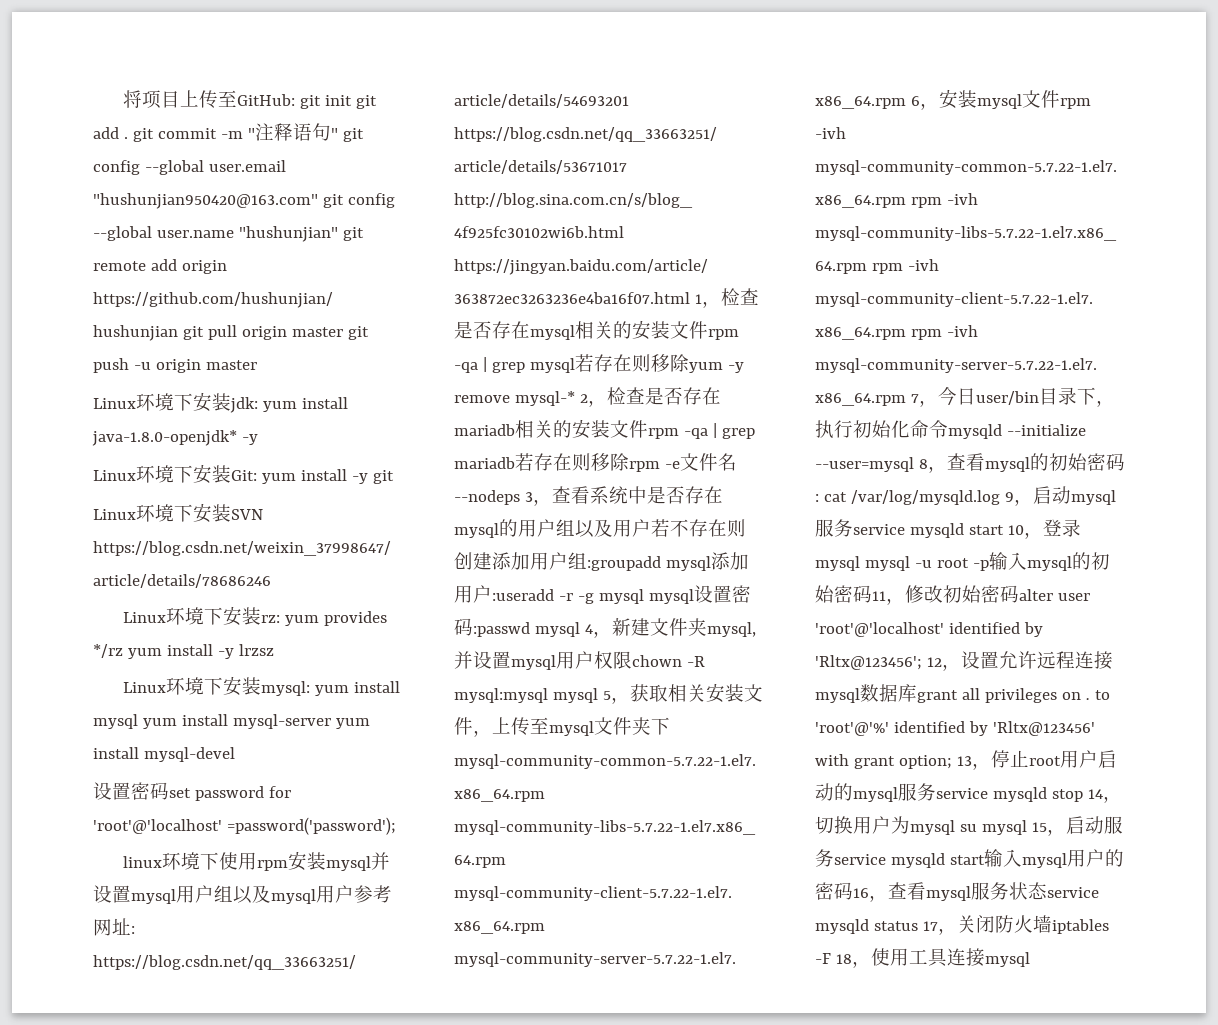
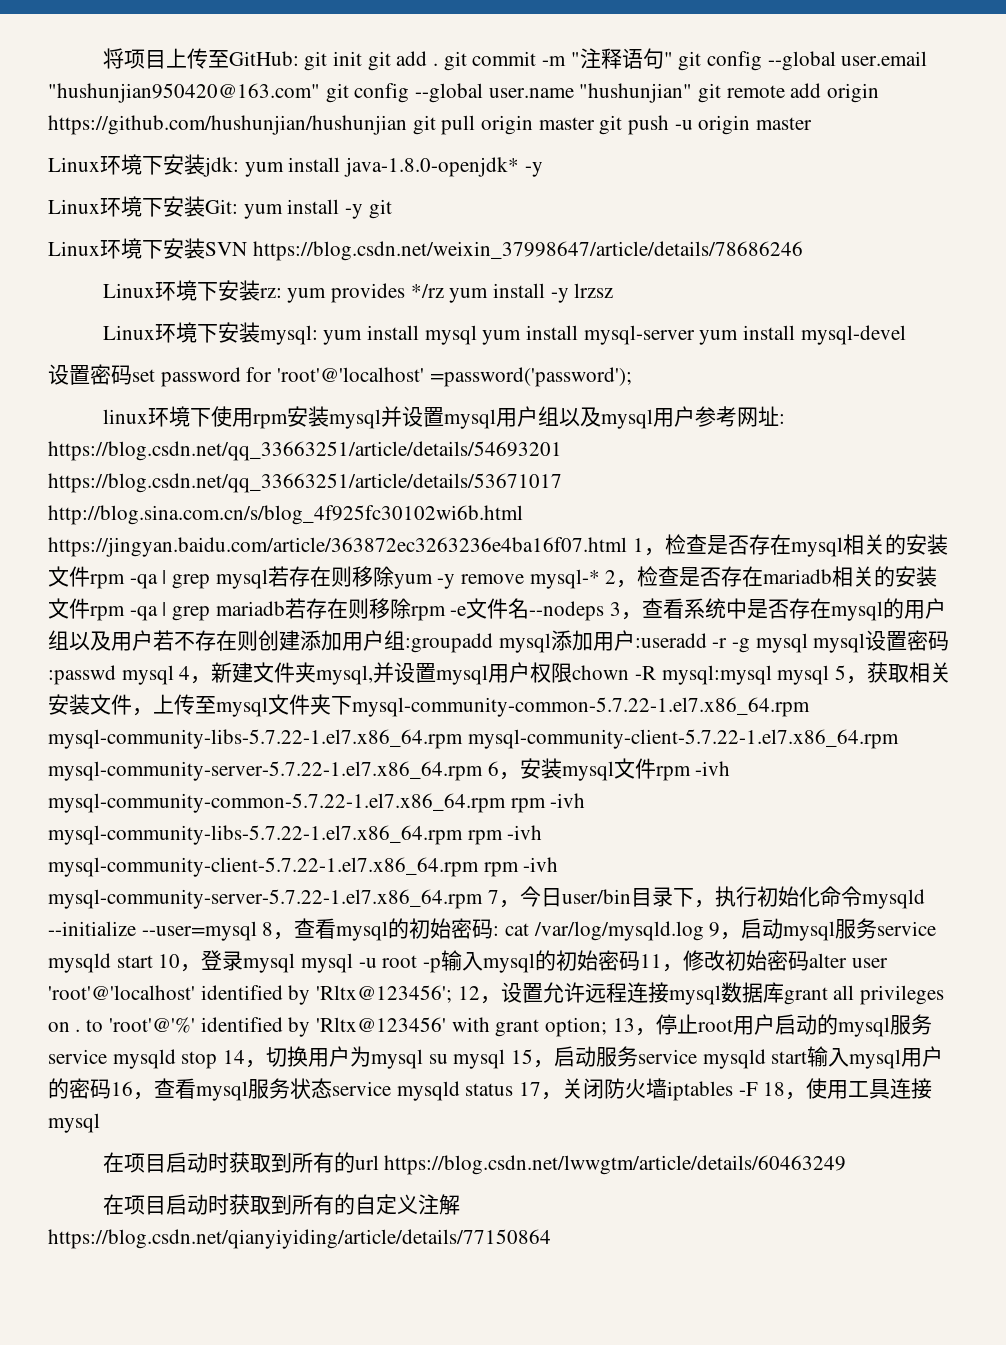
+ 在项目启动时获取到所有的url https://blog.csdn.net/lwwgtm/article/details/60463249
+ 在项目启动时获取到所有的自定义注解https://blog.csdn.net/qianyiyiding/article/details/77150864

